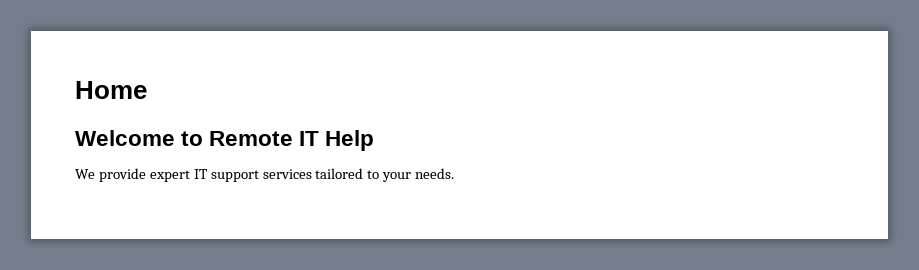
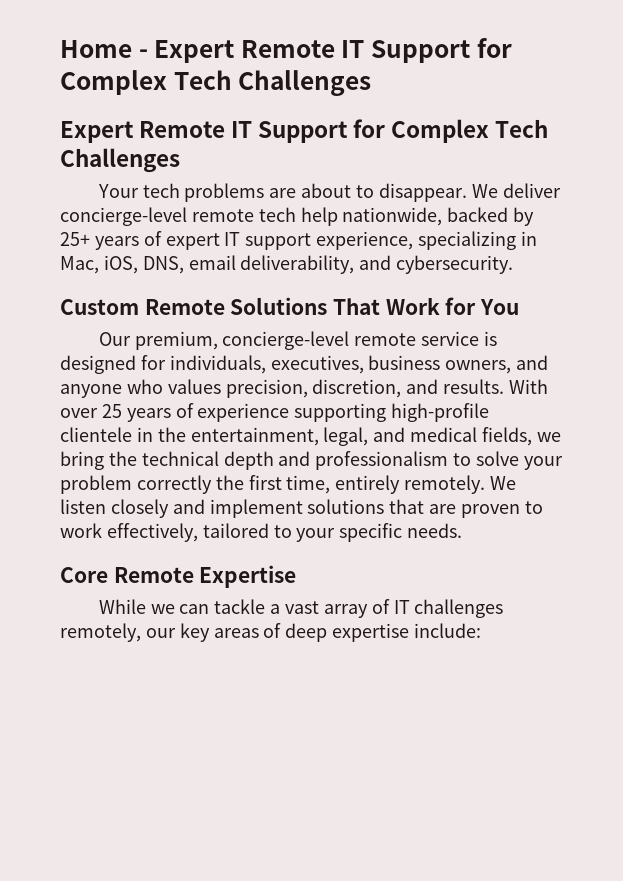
- Home
- Welcome to Remote IT Help
- We provide expert IT support services tailored to your needs.
+ Home - Expert Remote IT Support for Complex Tech Challenges
+ Expert Remote IT Support for Complex Tech Challenges
+ Your tech problems are about to disappear. We deliver concierge-level remote tech help nationwide, backed by 25+ years of expert IT support experience, specializing in Mac, iOS, DNS, email deliverability, and cybersecurity.
+ Custom Remote Solutions That Work for You
+ Our premium, concierge-level remote service is designed for individuals, executives, business owners, and anyone who values precision, discretion, and results. With over 25 years of experience supporting high-profile clientele in the entertainment, legal, and medical fields, we bring the technical depth and professionalism to solve your problem correctly the first time, entirely remotely. We listen closely and implement solutions that are proven to work effectively, tailored to your specific needs.
+ Core Remote Expertise
+ While we can tackle a vast array of IT challenges remotely, our key areas of deep expertise include:

